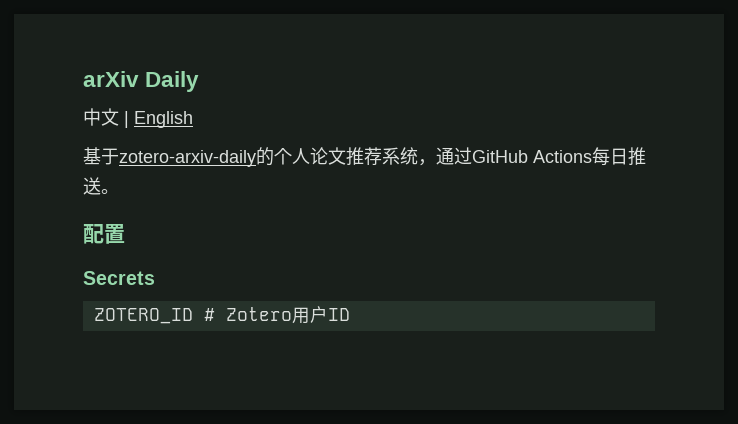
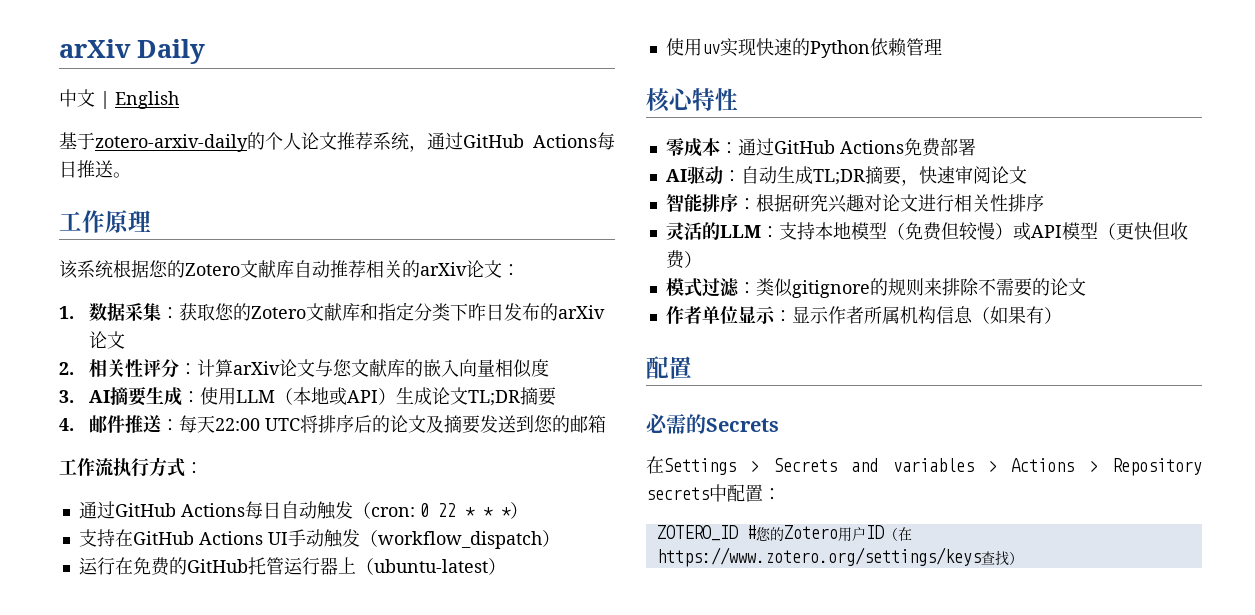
+ 工作原理
+ 该系统根据您的Zotero文献库自动推荐相关的arXiv论文：
+ 1.数据采集：获取您的Zotero文献库和指定分类下昨日发布的arXiv论文
+ 2.相关性评分：计算arXiv论文与您文献库的嵌入向量相似度
+ 3. AI摘要生成：使用LLM（本地或API）生成论文TL;DR摘要
+ 4.邮件推送：每天22:00 UTC将排序后的论文及摘要发送到您的邮箱
+ 工作流执行方式：
+ 通过GitHub Actions每日自动触发（cron: 0 22 * * *）
+ 支持在GitHub Actions UI手动触发（workflow_dispatch）
+ 运行在免费的GitHub托管运行器上（ubuntu-latest）
+ 使用uv实现快速的Python依赖管理
+ 核心特性
+ 零成本：通过GitHub Actions免费部署
+ AI驱动：自动生成TL;DR摘要，快速审阅论文
+ 智能排序：根据研究兴趣对论文进行相关性排序
+ 灵活的LLM：支持本地模型（免费但较慢）或API模型（更快但收费）
+ 模式过滤：类似gitignore的规则来排除不需要的论文
+ 作者单位显示：显示作者所属机构信息（如果有）
- Secrets
+ 必需的Secrets
+ 在Settings > Secrets and variables > Actions > Repository secrets中配置：
- ZOTERO_ID # Zotero用户ID
+ ZOTERO_ID #您的Zotero用户ID（在https://www.zotero.org/settings/keys查找）

